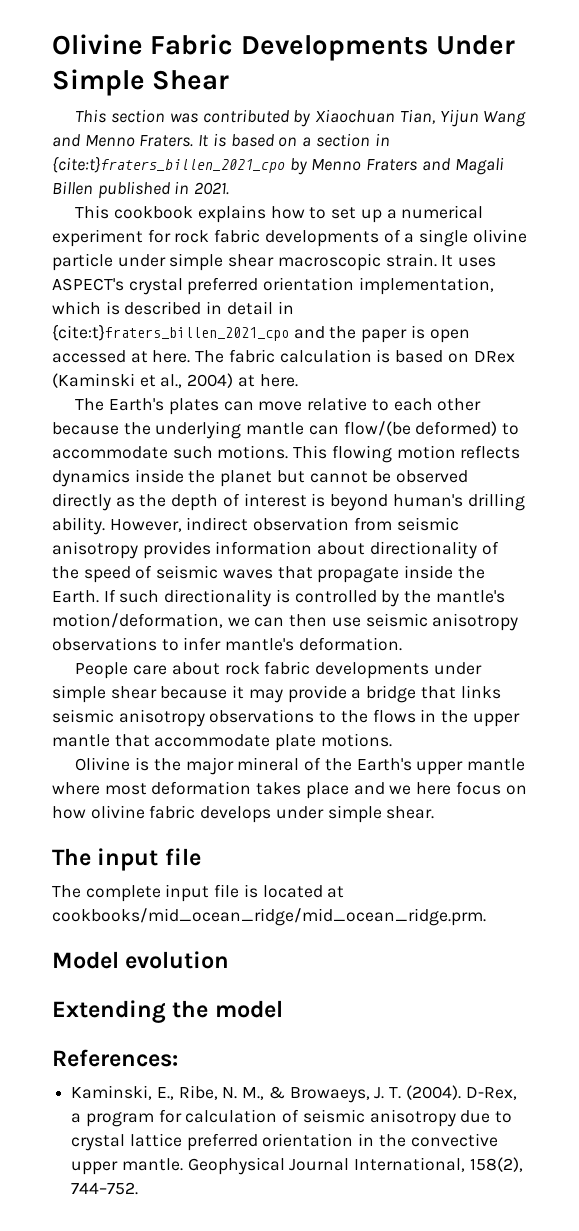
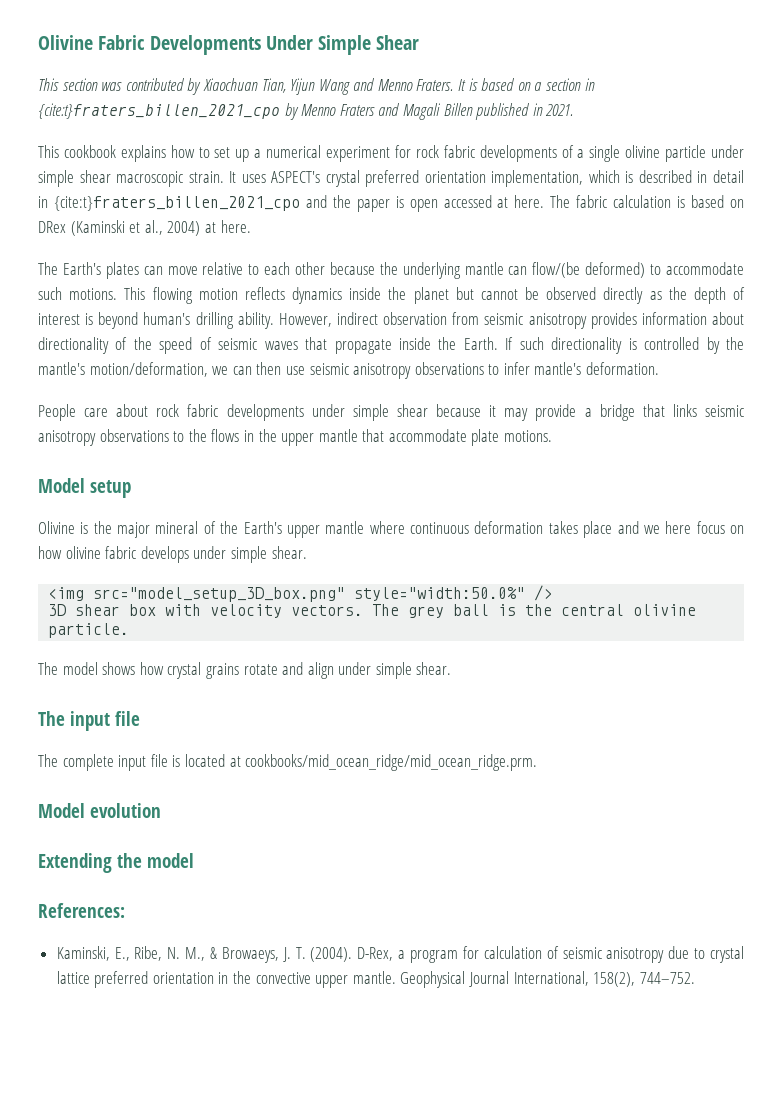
+ Model setup
- Olivine is the major mineral of the Earth's upper mantle where most deformation takes place and we here focus on how olivine fabric develops under simple shear.
+ Olivine is the major mineral of the Earth's upper mantle where continuous deformation takes place and we here focus on how olivine fabric develops under simple shear.
+ <img src="model_setup_3D_box.png" style="width:50.0%" />
+ 3D shear box with velocity vectors. The grey ball is the central olivine particle.
+ The model shows how crystal grains rotate and align under simple shear.

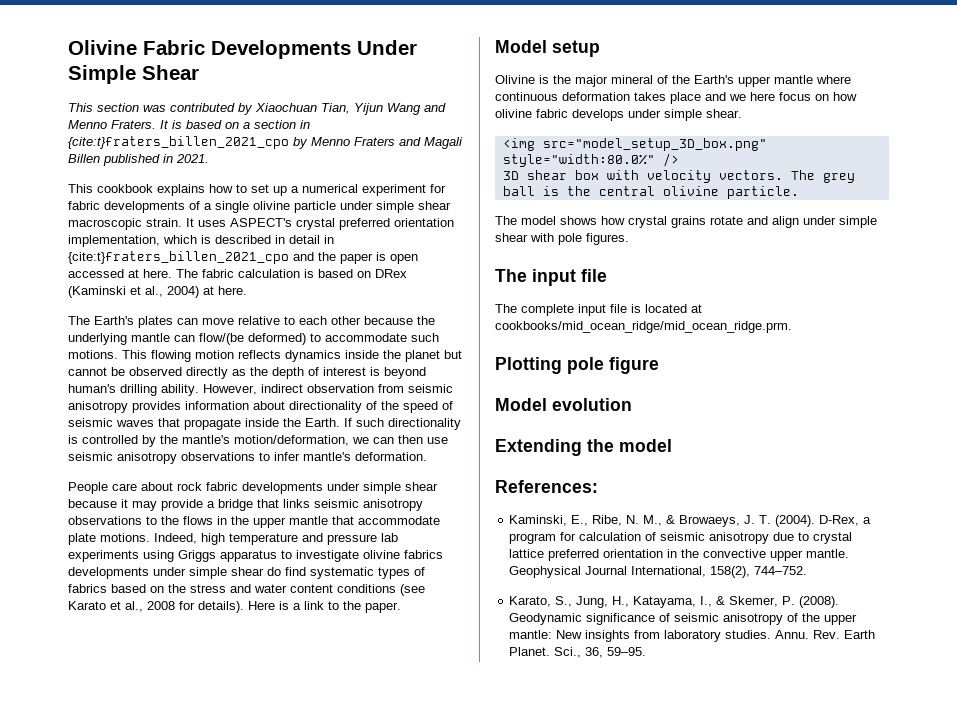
- This cookbook explains how to set up a numerical experiment for rock fabric developments of a single olivine particle under simple shear macroscopic strain.
+ This cookbook explains how to set up a numerical experiment for fabric developments of a single olivine particle under simple shear macroscopic strain.
+ Indeed, high temperature and pressure lab experiments using Griggs apparatus to investigate olivine fabrics developments under simple shear do find systematic types of fabrics based on the stress and water content conditions (see Karato et al., 2008 for details). Here is a link to the paper.
- <img src="model_setup_3D_box.png" style="width:50.0%" />
+ <img src="model_setup_3D_box.png" style="width:80.0%" />
- The model shows how crystal grains rotate and align under simple shear.
+ The model shows how crystal grains rotate and align under simple shear with pole figures.
+ Plotting pole figure
+ Karato, S., Jung, H., Katayama, I., & Skemer, P. (2008). Geodynamic significance of seismic anisotropy of the upper mantle: New insights from laboratory studies. Annu. Rev. Earth Planet. Sci., 36, 59–95.

